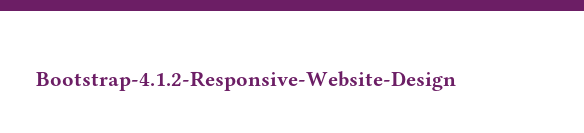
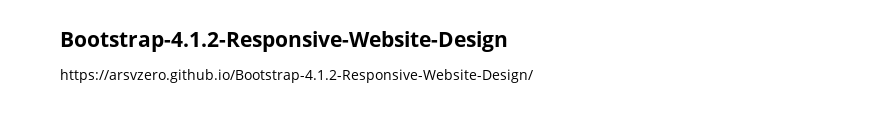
+ https://arsvzero.github.io/Bootstrap-4.1.2-Responsive-Website-Design/

